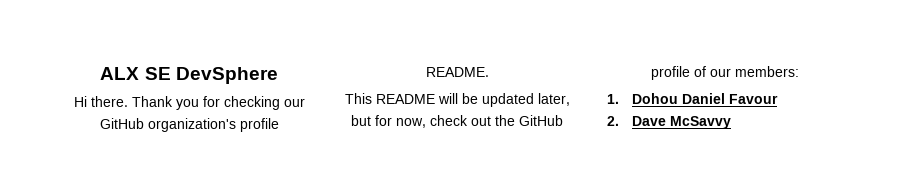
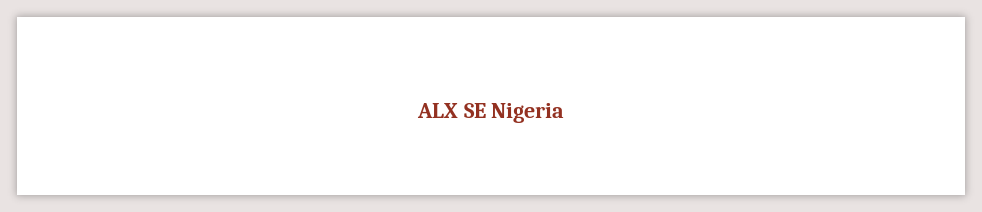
- ALX SE DevSphere
- Hi there. Thank you for checking our GitHub organization's profile README.
- This README will be updated later, but for now, check out the GitHub profile of our members:
- 1. Dohou Daniel Favour
- 2. Dave McSavvy
+ ALX SE Nigeria

